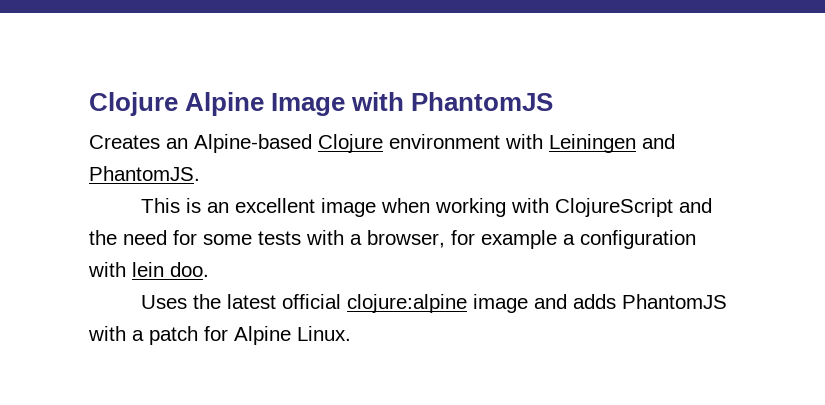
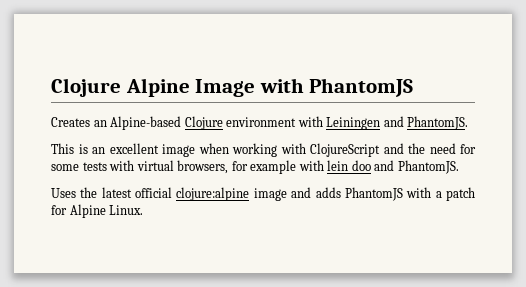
- This is an excellent image when working with ClojureScript and the need for some tests with a browser, for example a configuration with lein doo.
+ This is an excellent image when working with ClojureScript and the need for some tests with virtual browsers, for example with lein doo and PhantomJS.

